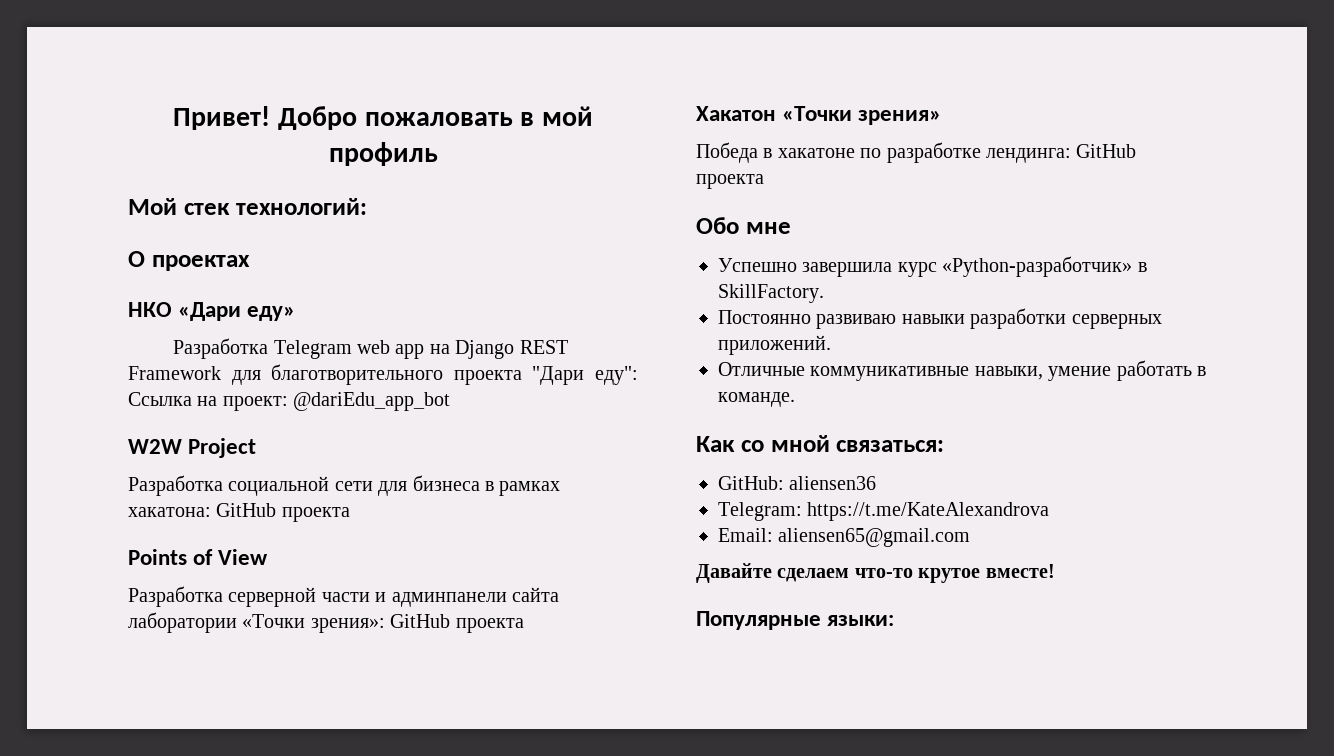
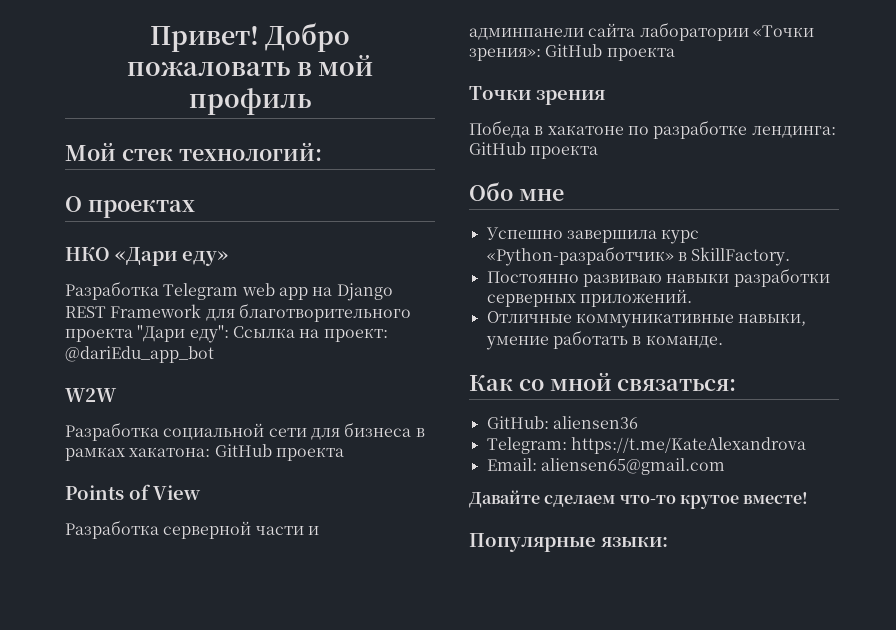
- W2W Project
+ W2W
- Хакатон «Точки зрения»
+ Точки зрения

